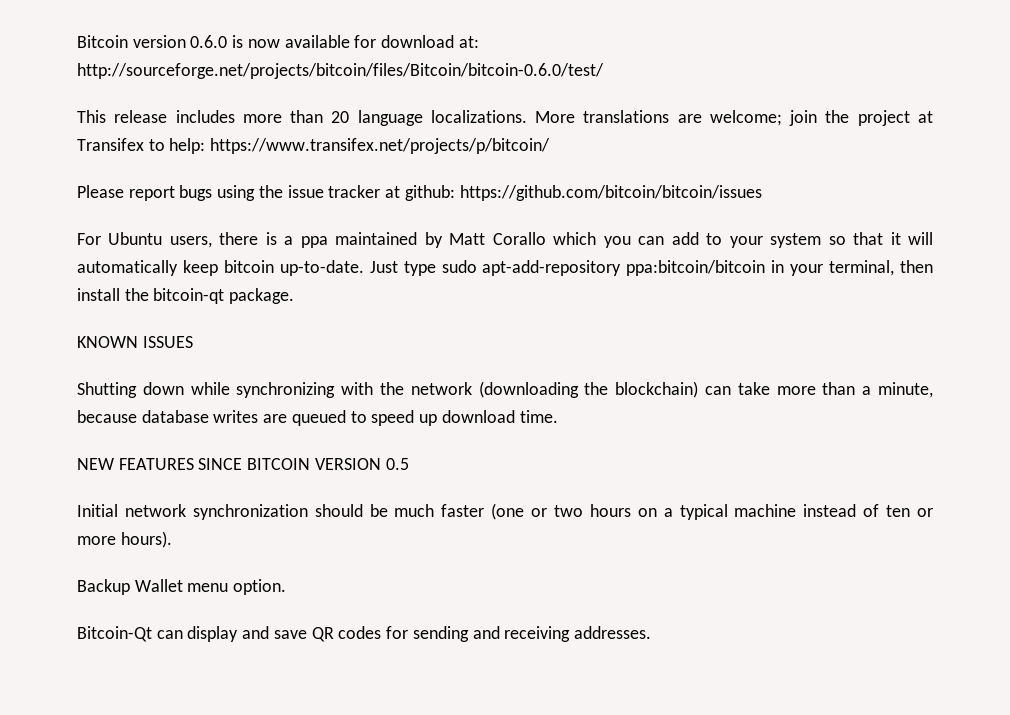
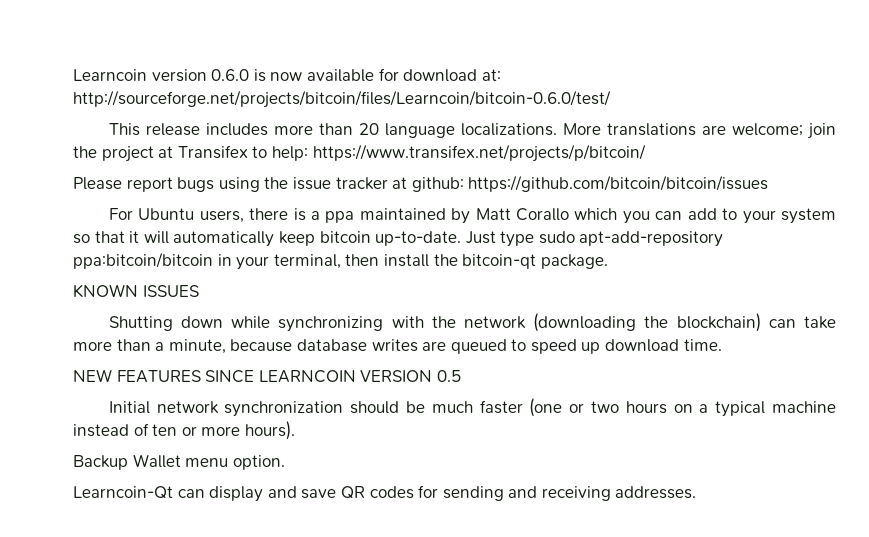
- Bitcoin version 0.6.0 is now available for download at: http://sourceforge.net/projects/bitcoin/files/Bitcoin/bitcoin-0.6.0/test/
+ Learncoin version 0.6.0 is now available for download at: http://sourceforge.net/projects/bitcoin/files/Learncoin/bitcoin-0.6.0/test/
- NEW FEATURES SINCE BITCOIN VERSION 0.5
+ NEW FEATURES SINCE LEARNCOIN VERSION 0.5
- Bitcoin-Qt can display and save QR codes for sending and receiving addresses.
+ Learncoin-Qt can display and save QR codes for sending and receiving addresses.

